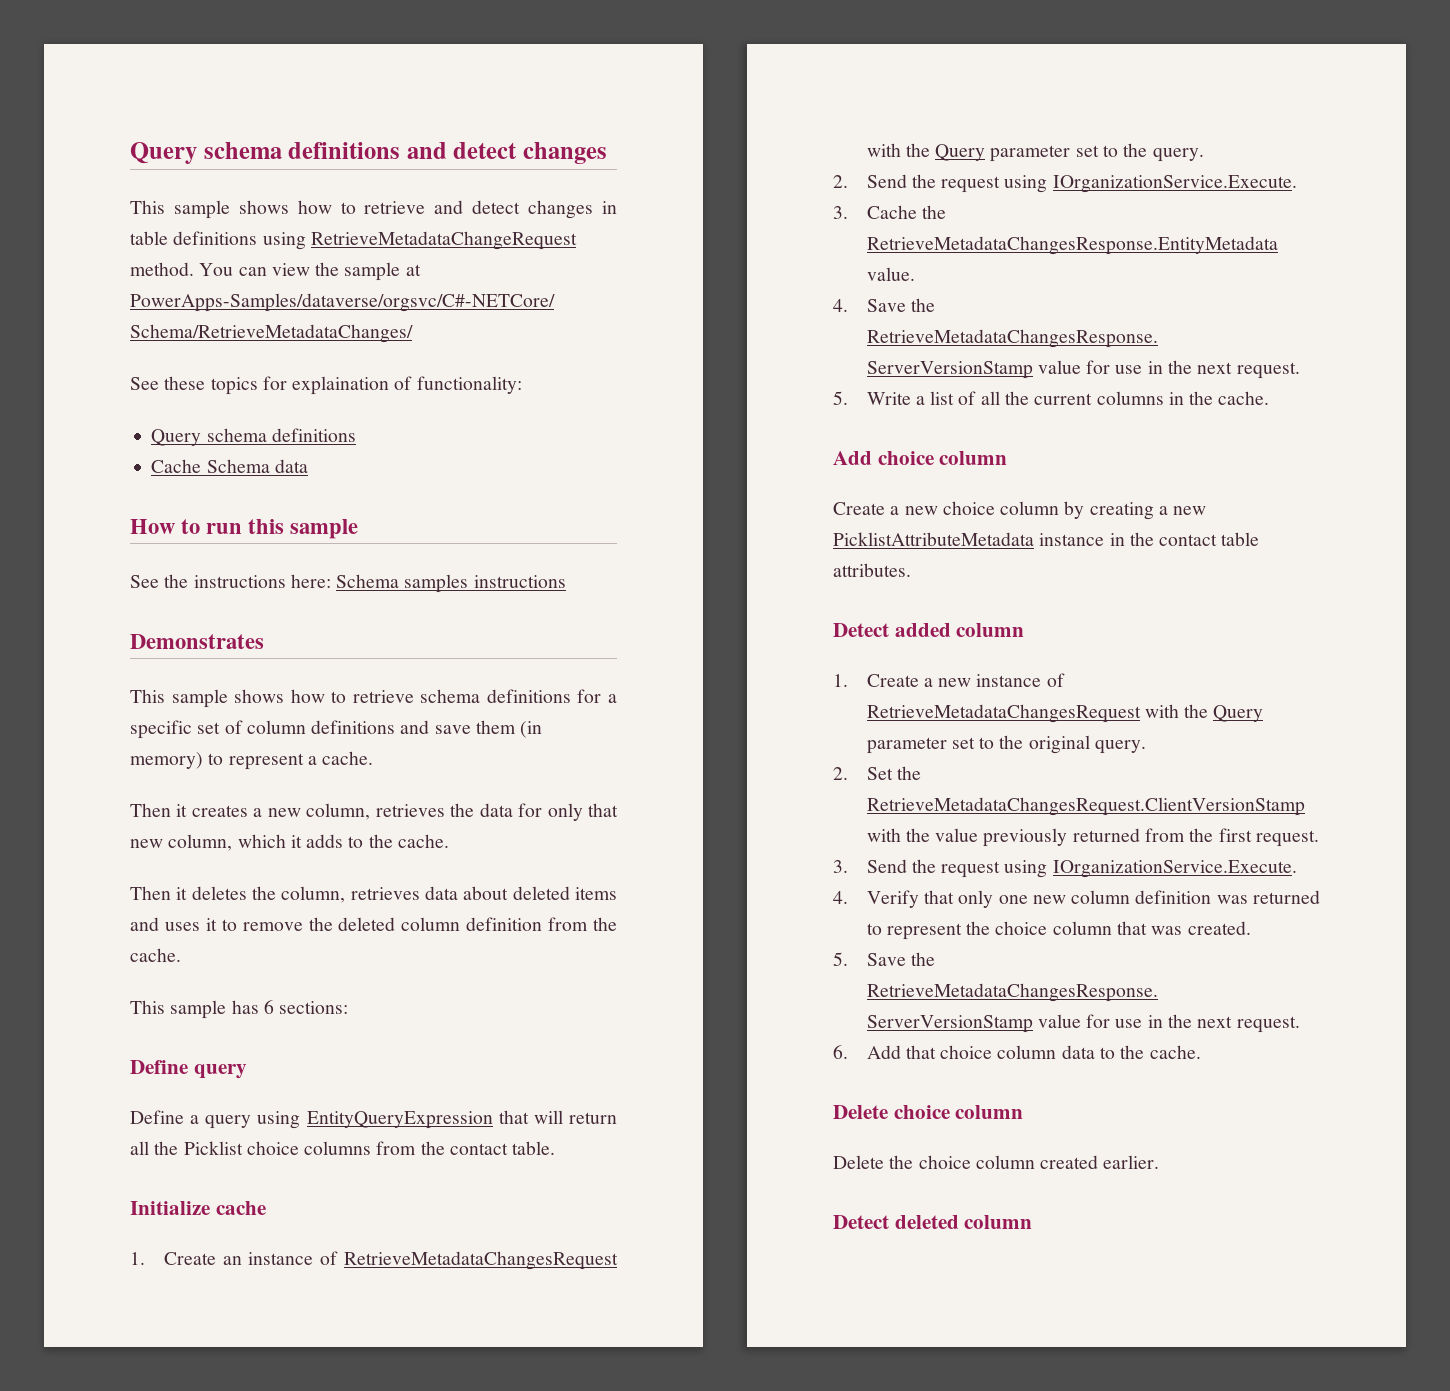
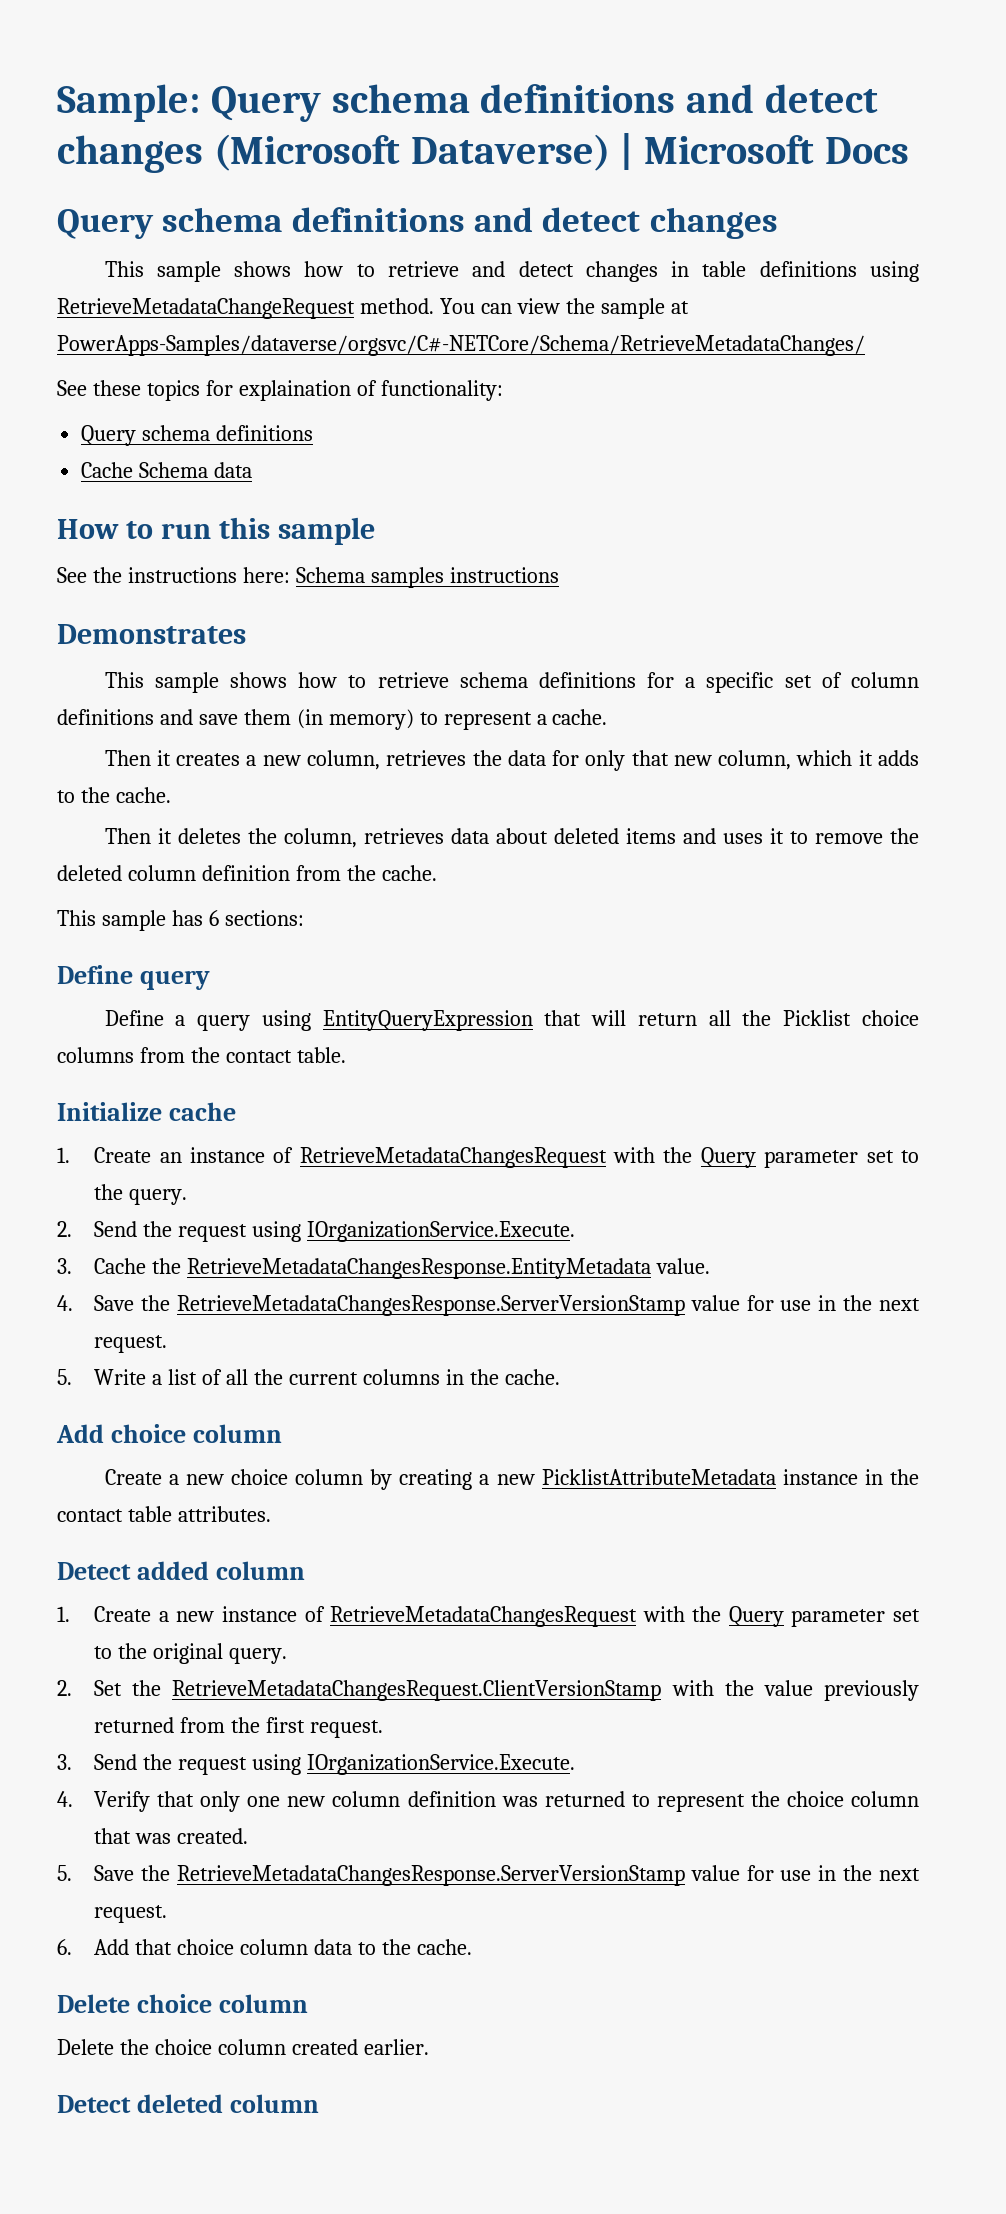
+ Sample: Query schema definitions and detect changes (Microsoft Dataverse) | Microsoft Docs

